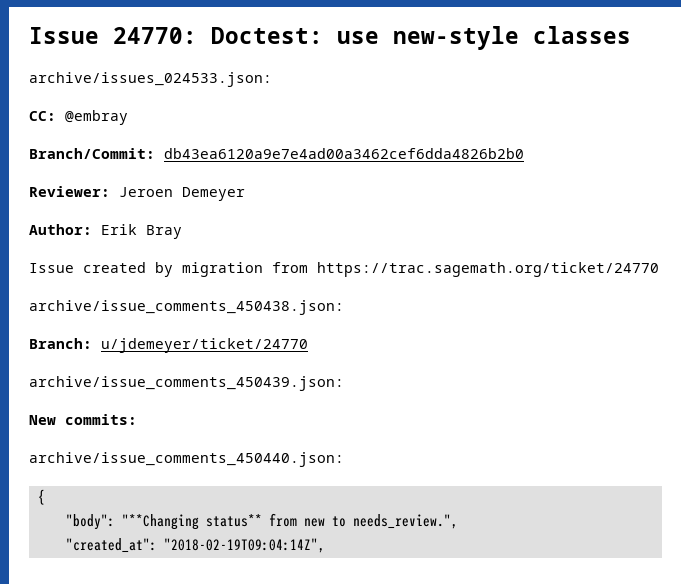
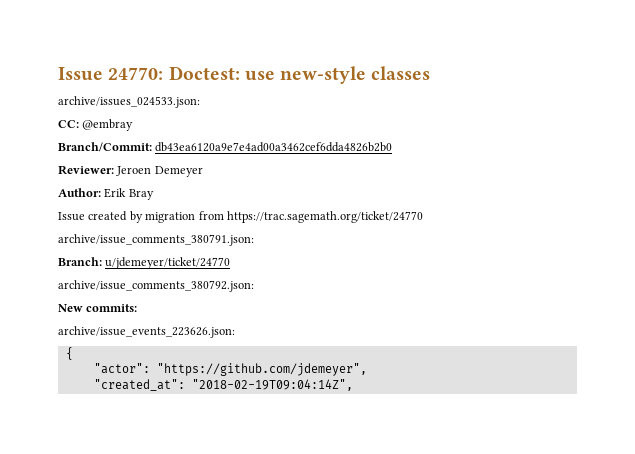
- archive/issue_comments_450438.json:
+ archive/issue_comments_380791.json:
- archive/issue_comments_450439.json:
+ archive/issue_comments_380792.json:
- archive/issue_comments_450440.json:
+ archive/issue_events_223626.json:
- "body": "**Changing status** from new to needs_review.",
+ "actor": "https://github.com/jdemeyer",

